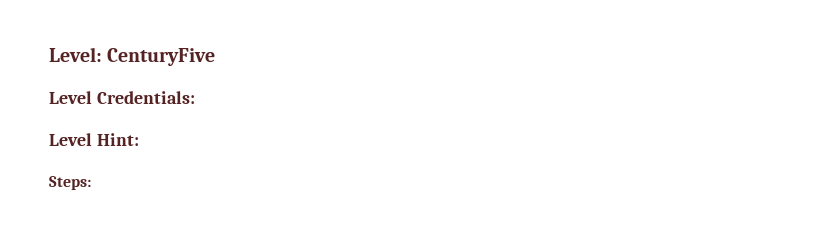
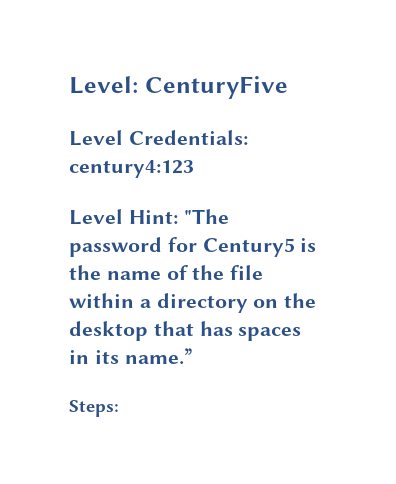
- Level Credentials:
+ Level Credentials: century4:123
- Level Hint:
+ Level Hint: "The password for Century5 is the name of the file within a directory on the desktop that has spaces in its name.”

